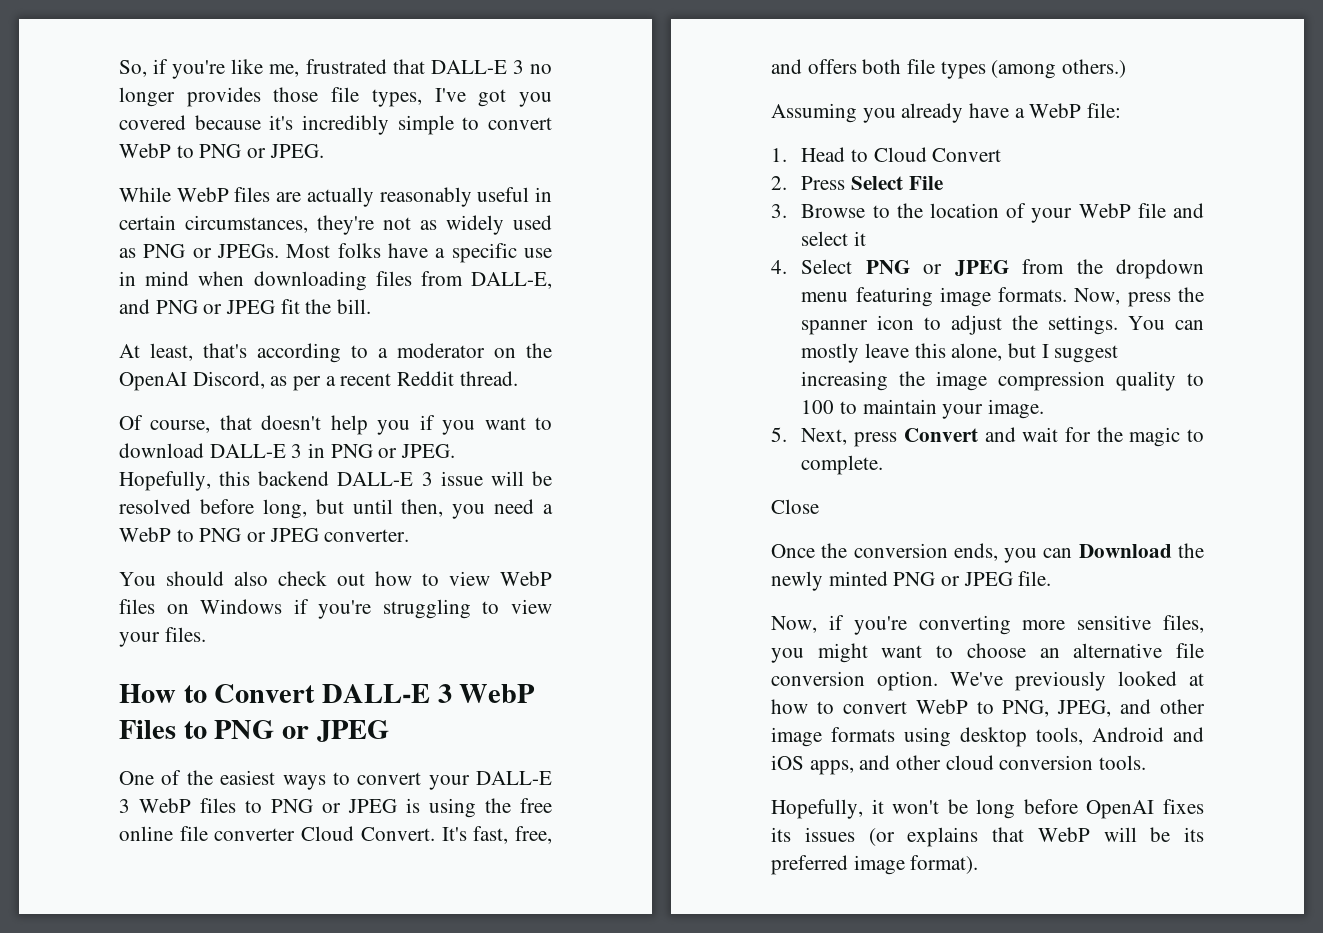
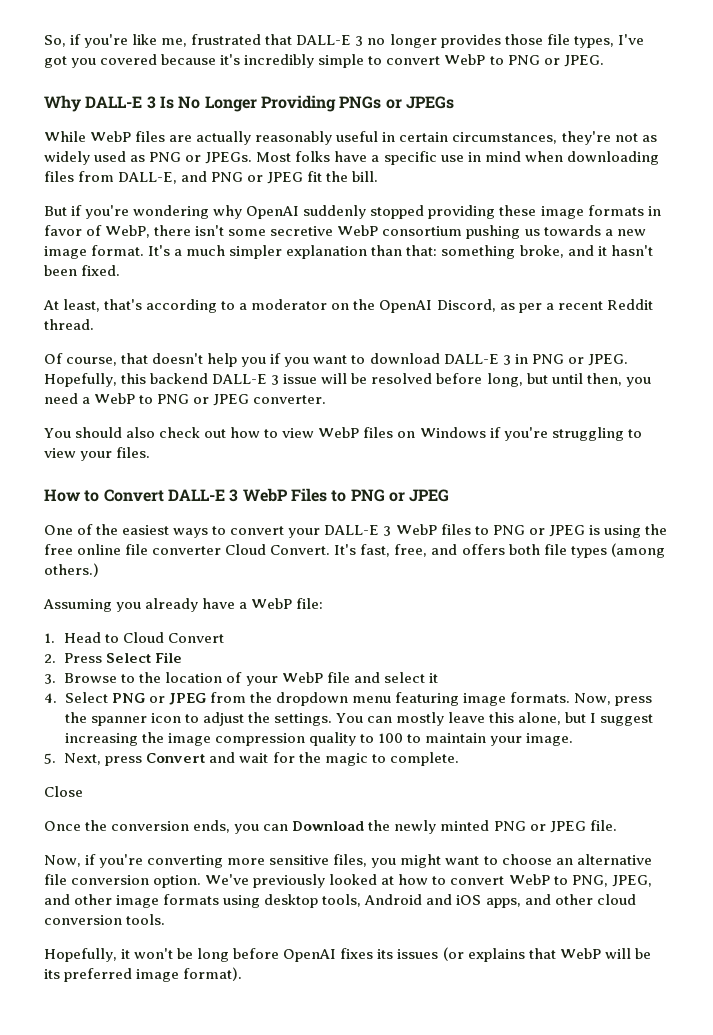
+ Why DALL-E 3 Is No Longer Providing PNGs or JPEGs
+ But if you're wondering why OpenAI suddenly stopped providing these image formats in favor of WebP, there isn't some secretive WebP consortium pushing us towards a new image format. It's a much simpler explanation than that: something broke, and it hasn't been fixed.

